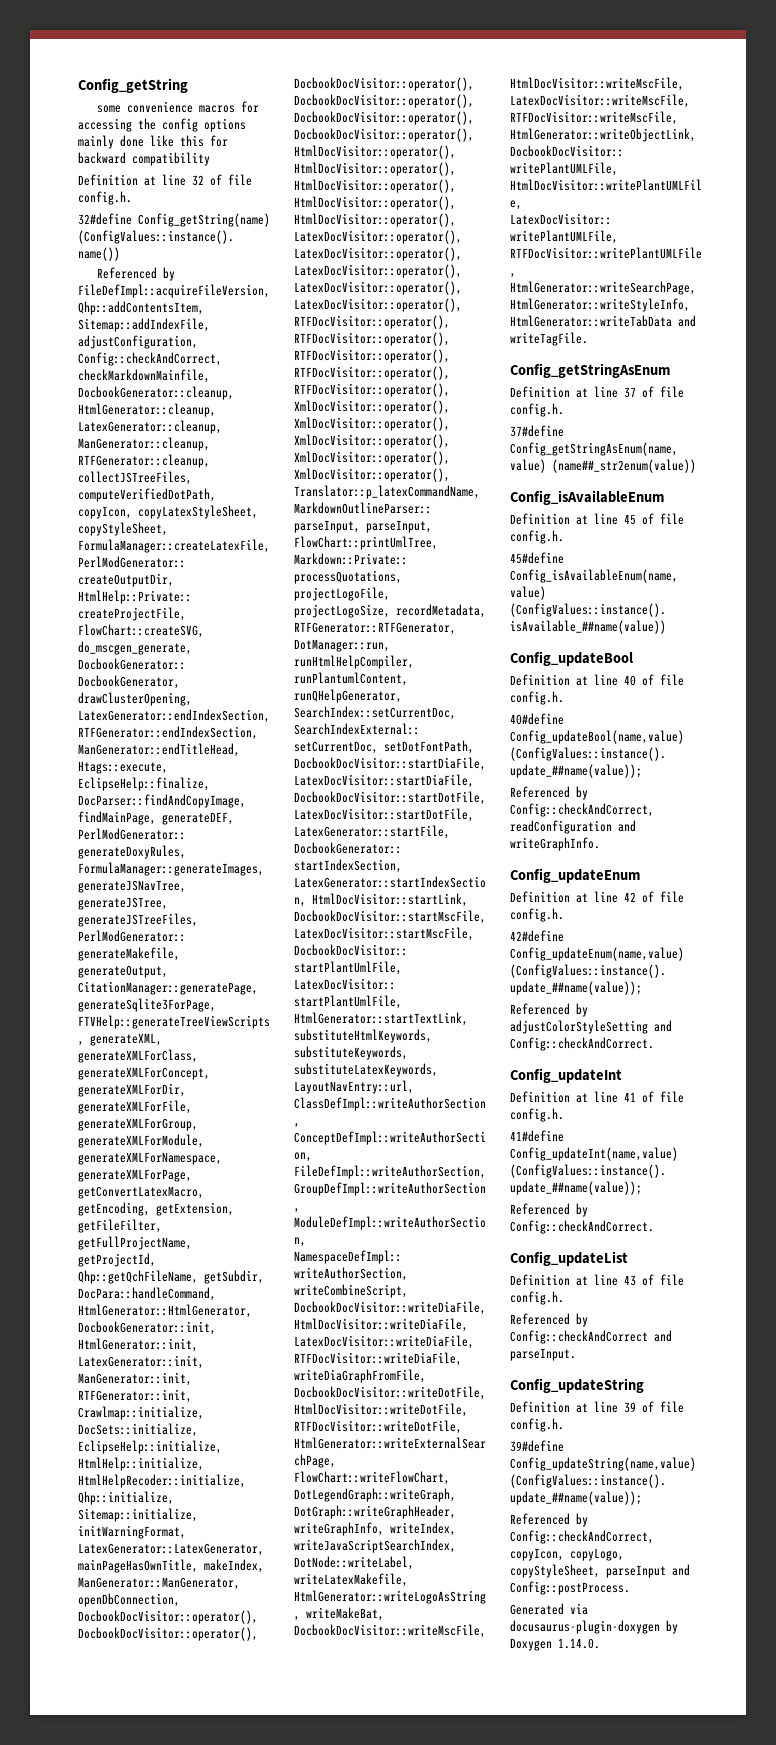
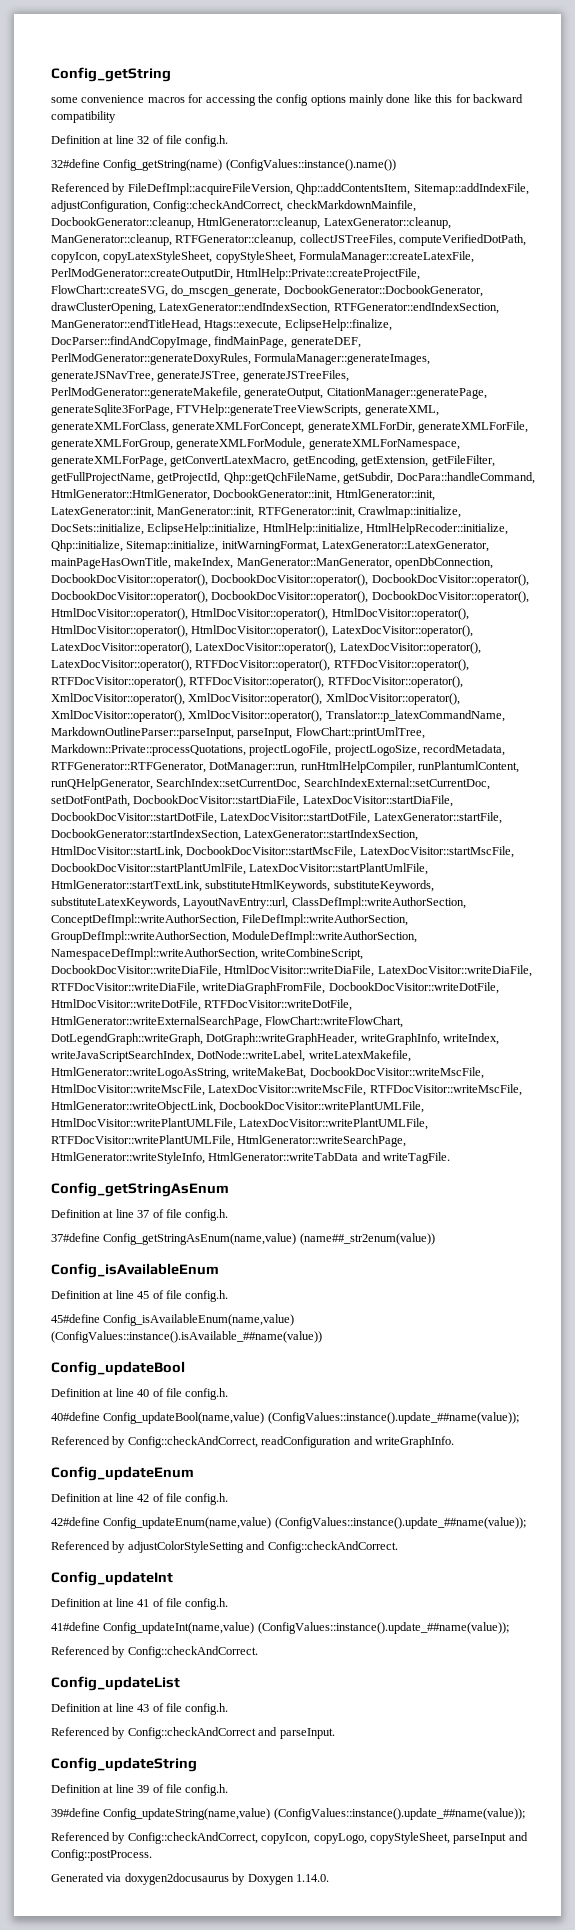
- Generated via docusaurus-plugin-doxygen by Doxygen 1.14.0.
+ Generated via doxygen2docusaurus by Doxygen 1.14.0.

